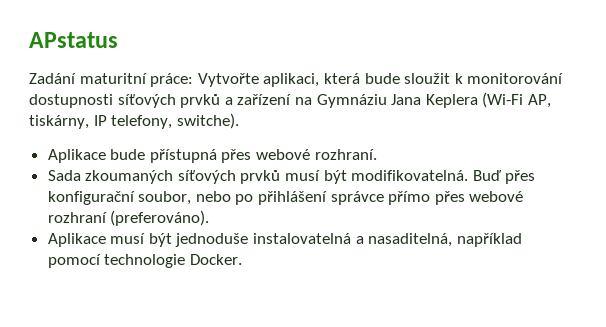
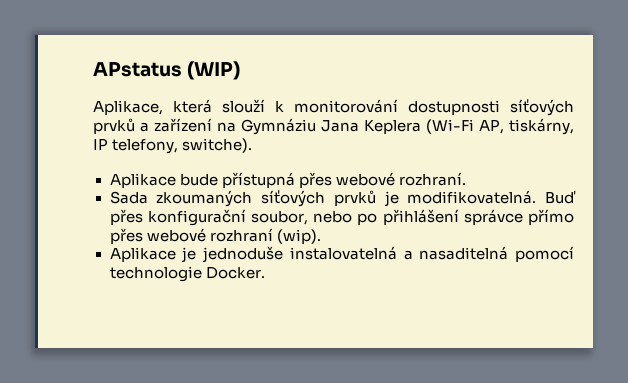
- APstatus
- Zadání maturitní práce: Vytvořte aplikaci, která bude sloužit k monitorování dostupnosti síťových prvků a zařízení na Gymnáziu Jana Keplera (Wi-Fi AP, tiskárny, IP telefony, switche).
+ APstatus (WIP)
+ Aplikace, která slouží k monitorování dostupnosti síťových prvků a zařízení na Gymnáziu Jana Keplera (Wi-Fi AP, tiskárny, IP telefony, switche).
- Sada zkoumaných síťových prvků musí být modifikovatelná.
+ Sada zkoumaných síťových prvků je modifikovatelná.
- Buď přes konfigurační soubor, nebo po přihlášení správce přímo přes webové rozhraní (preferováno).
- Aplikace musí být jednoduše instalovatelná a nasaditelná, například pomocí technologie Docker.
+ Buď přes konfigurační soubor, nebo po přihlášení správce přímo přes webové rozhraní (wip).
+ Aplikace je jednoduše instalovatelná a nasaditelná pomocí technologie Docker.

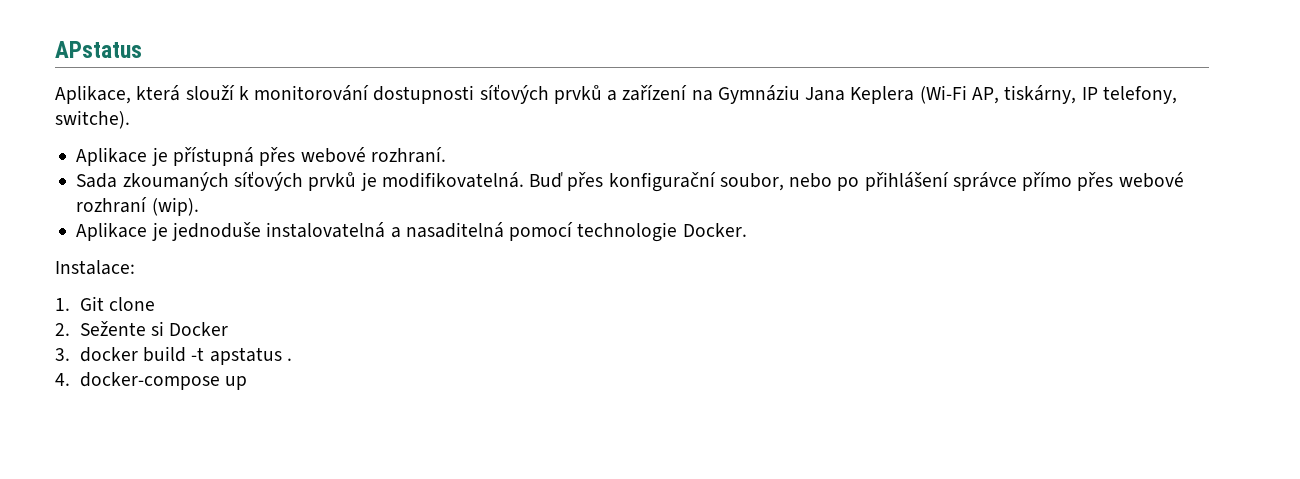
- APstatus (WIP)
+ APstatus
- Aplikace bude přístupná přes webové rozhraní.
+ Aplikace je přístupná přes webové rozhraní.
+ Instalace:
+ 1. Git clone
+ 2. Sežente si Docker
+ 3. docker build -t apstatus .
+ 4. docker-compose up

